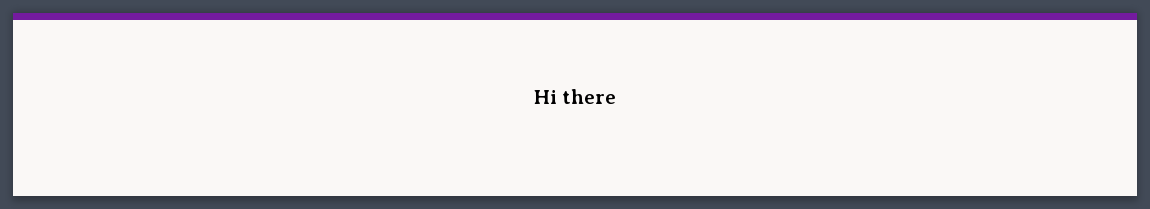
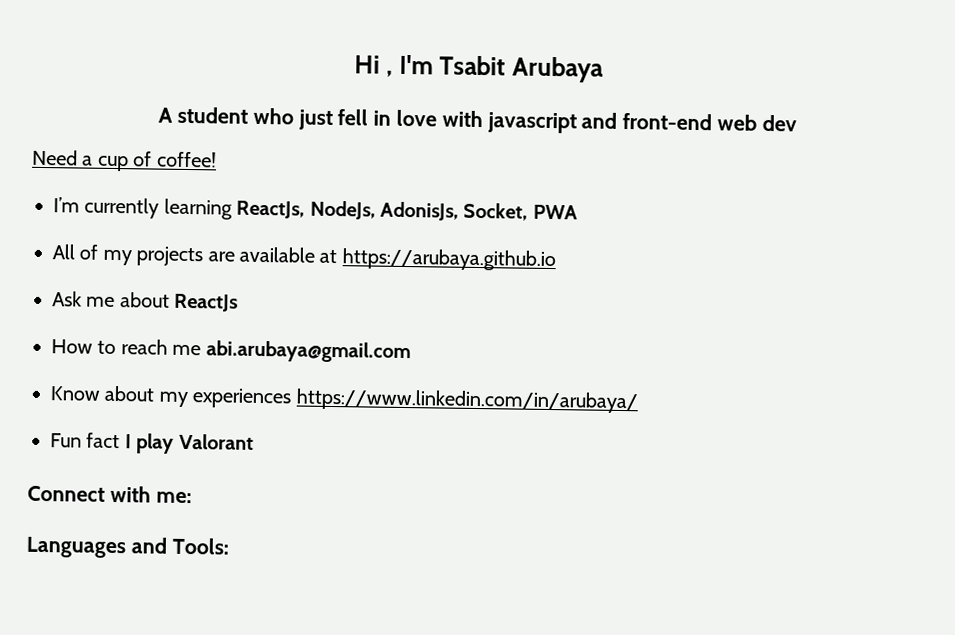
- Hi there
+ Hi , I'm Tsabit Arubaya
+ A student who just fell in love with javascript and front-end web dev
+ Need a cup of coffee!
+ I’m currently learning ReactJs, NodeJs, AdonisJs, Socket, PWA
+ All of my projects are available at https://arubaya.github.io
+ Ask me about ReactJs
+ How to reach me abi.arubaya@gmail.com
+ Know about my experiences https://www.linkedin.com/in/arubaya/
+ Fun fact I play Valorant
+ Connect with me:
+ Languages and Tools:

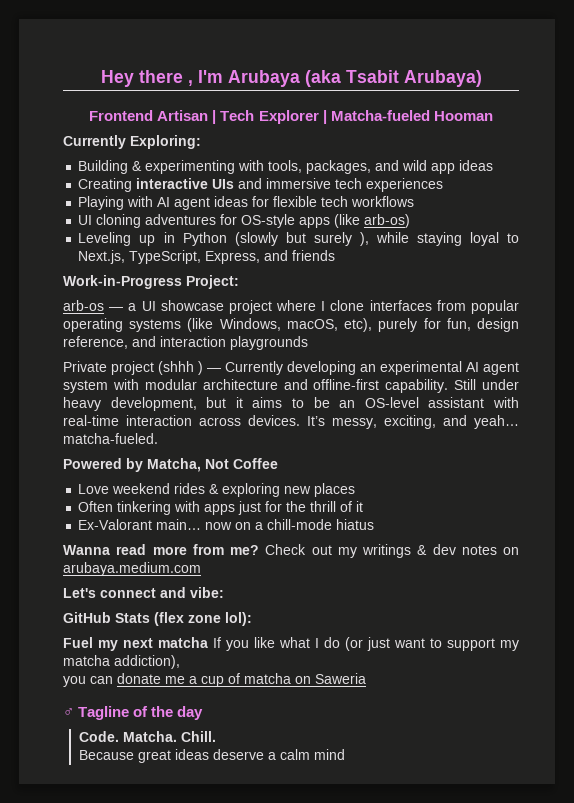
- Hi , I'm Tsabit Arubaya
- A student who just fell in love with javascript and front-end web dev
- Need a cup of coffee!
- I’m currently learning ReactJs, NodeJs, AdonisJs, Socket, PWA
- All of my projects are available at https://arubaya.github.io
- Ask me about ReactJs
- How to reach me abi.arubaya@gmail.com
- Know about my experiences https://www.linkedin.com/in/arubaya/
- Fun fact I play Valorant
- Connect with me:
- Languages and Tools:
+ Hey there , I'm Arubaya (aka Tsabit Arubaya)
+ Frontend Artisan | Tech Explorer | Matcha-fueled Hooman
+ Currently Exploring:
+ Building & experimenting with tools, packages, and wild app ideas
+ Creating interactive UIs and immersive tech experiences
+ Playing with AI agent ideas for flexible tech workflows
+ UI cloning adventures for OS-style apps (like arb-os)
+ Leveling up in Python (slowly but surely ), while staying loyal to Next.js, TypeScript, Express, and friends
+ Work-in-Progress Project:
+ arb-os — a UI showcase project where I clone interfaces from popular operating systems (like Windows, macOS, etc), purely for fun, design reference, and interaction playgrounds
+ Private project (shhh ) — Currently developing an experimental AI agent system with modular architecture and offline-first capability. Still under heavy development, but it aims to be an OS-level assistant with real-time interaction across devices. It’s messy, exciting, and yeah… matcha-fueled.
+ Powered by Matcha, Not Coffee
+ Love weekend rides & exploring new places
+ Often tinkering with apps just for the thrill of it
+ Ex-Valorant main… now on a chill-mode hiatus
+ Wanna read more from me? Check out my writings & dev notes on arubaya.medium.com
+ Let's connect and vibe:
+ GitHub Stats (flex zone lol):
+ Fuel my next matcha If you like what I do (or just want to support my matcha addiction),
+ you can donate me a cup of matcha on Saweria
+ ♂ Tagline of the day
+ Code. Matcha. Chill.
+ Because great ideas deserve a calm mind

